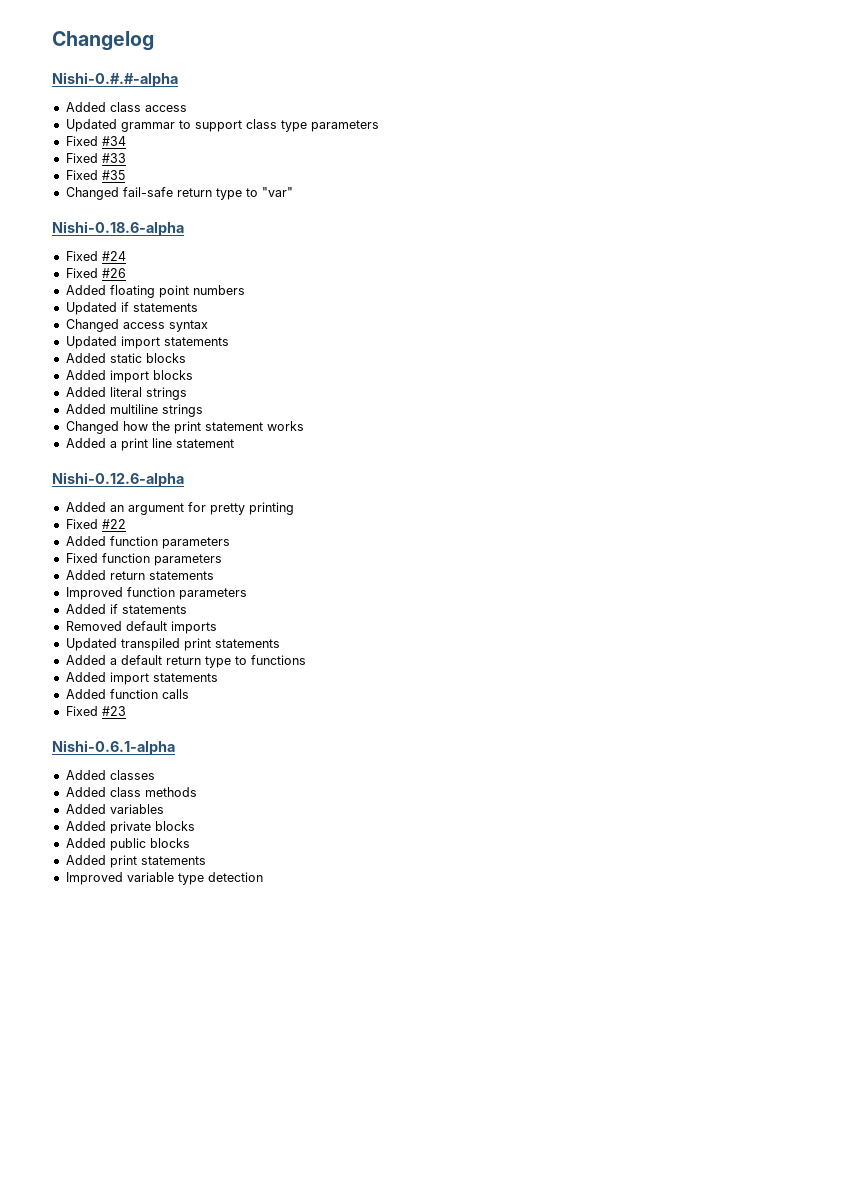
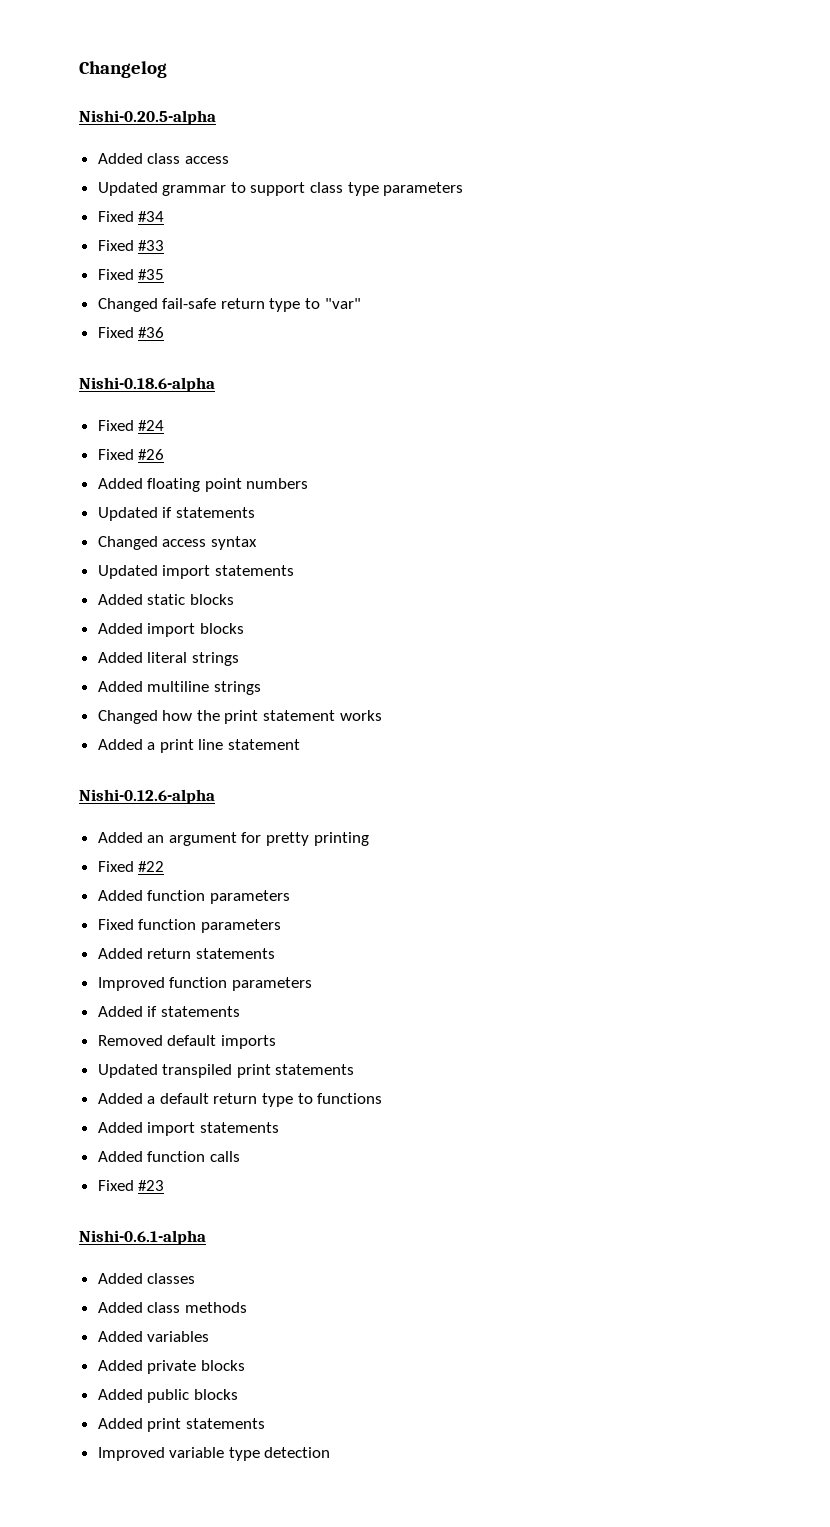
- Nishi-0.#.#-alpha
+ Nishi-0.20.5-alpha
+ Fixed #36

